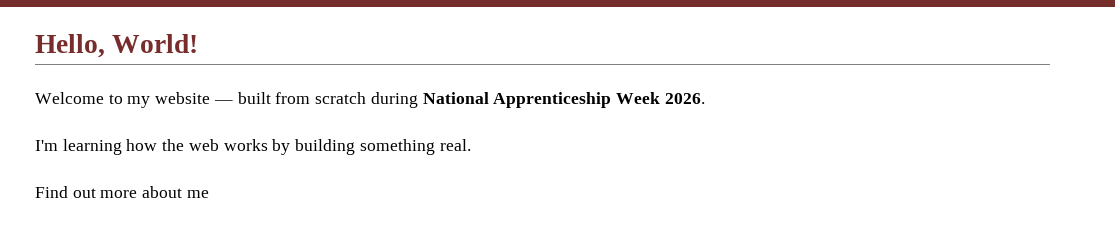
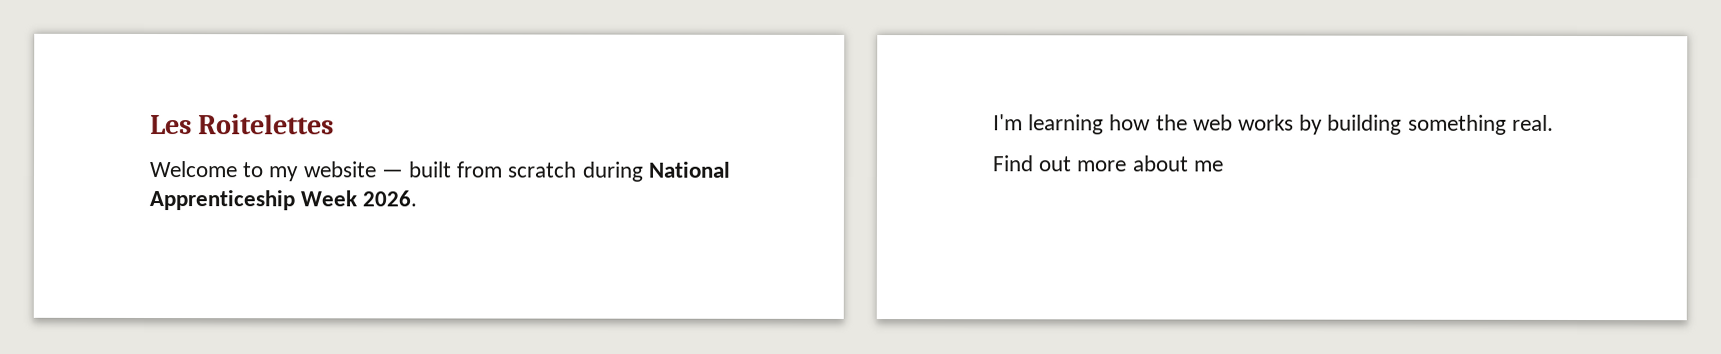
- Hello, World!
+ Les Roitelettes

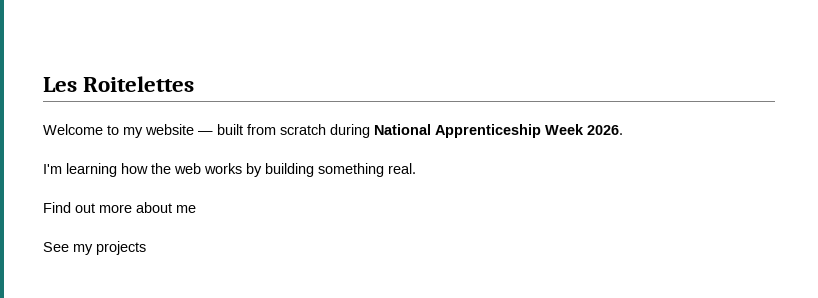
+ See my projects

